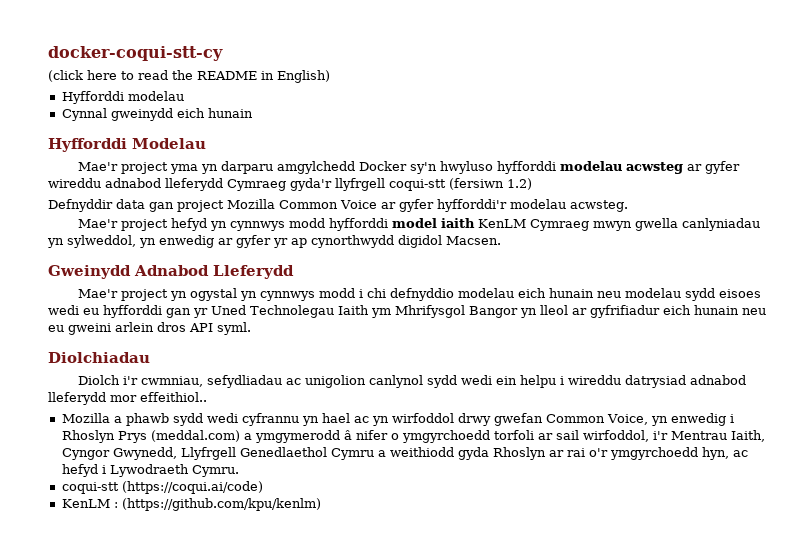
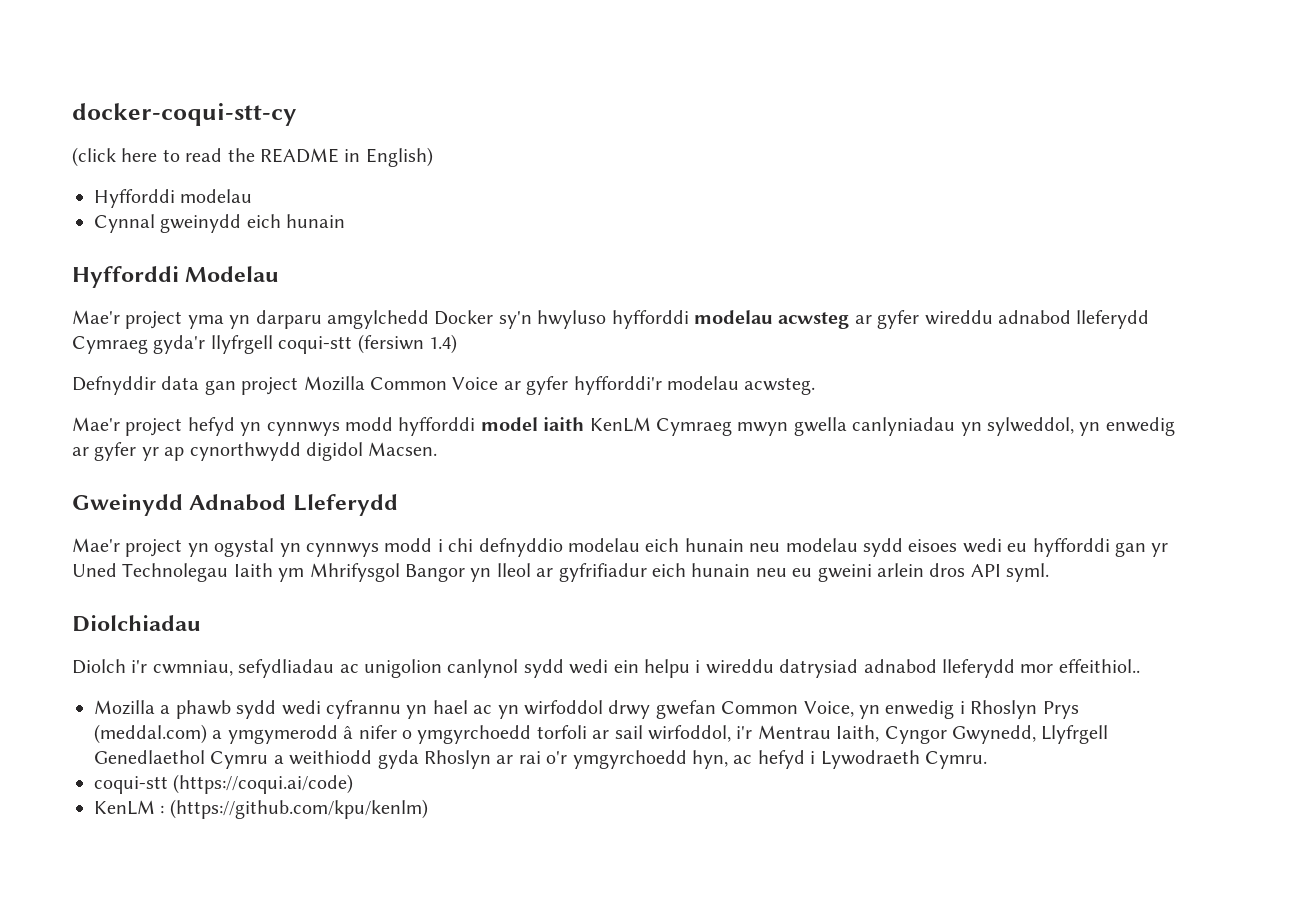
- Mae'r project yma yn darparu amgylchedd Docker sy'n hwyluso hyfforddi modelau acwsteg ar gyfer wireddu adnabod lleferydd Cymraeg gyda'r llyfrgell coqui-stt (fersiwn 1.2)
+ Mae'r project yma yn darparu amgylchedd Docker sy'n hwyluso hyfforddi modelau acwsteg ar gyfer wireddu adnabod lleferydd Cymraeg gyda'r llyfrgell coqui-stt (fersiwn 1.4)

